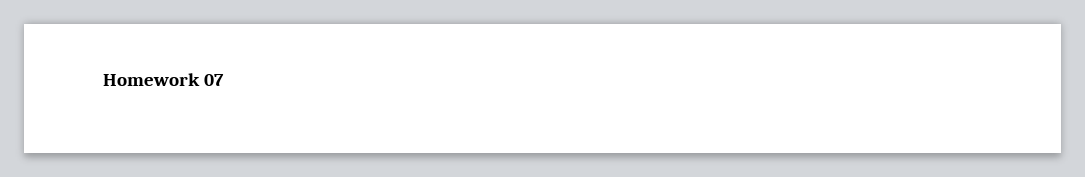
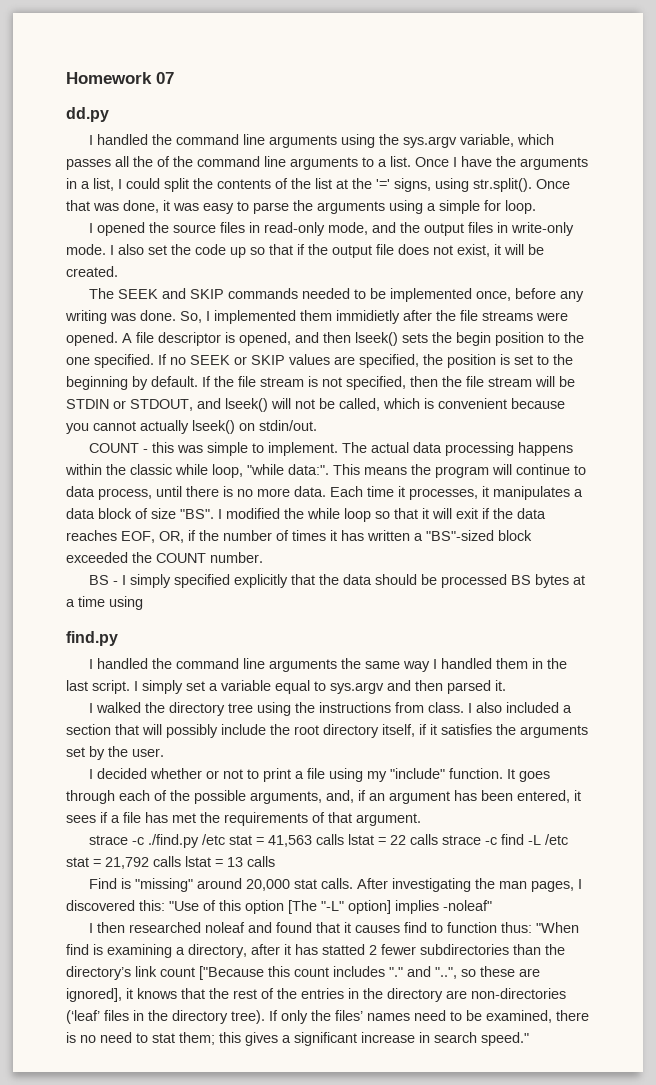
+ dd.py
+ I handled the command line arguments using the sys.argv variable, which passes all the of the command line arguments to a list. Once I have the arguments in a list, I could split the contents of the list at the '=' signs, using str.split(). Once that was done, it was easy to parse the arguments using a simple for loop.
+ I opened the source files in read-only mode, and the output files in write-only mode. I also set the code up so that if the output file does not exist, it will be created.
+ The SEEK and SKIP commands needed to be implemented once, before any writing was done. So, I implemented them immidietly after the file streams were opened. A file descriptor is opened, and then lseek() sets the begin position to the one specified. If no SEEK or SKIP values are specified, the position is set to the beginning by default. If the file stream is not specified, then the file stream will be STDIN or STDOUT, and lseek() will not be called, which is convenient because you cannot actually lseek() on stdin/out.
+ COUNT - this was simple to implement. The actual data processing happens within the classic while loop, "while data:". This means the program will continue to data process, until there is no more data. Each time it processes, it manipulates a data block of size "BS". I modified the while loop so that it will exit if the data reaches EOF, OR, if the number of times it has written a "BS"-sized block exceeded the COUNT number.
+ BS - I simply specified explicitly that the data should be processed BS bytes at a time using
+ find.py
+ I handled the command line arguments the same way I handled them in the last script. I simply set a variable equal to sys.argv and then parsed it.
+ I walked the directory tree using the instructions from class. I also included a section that will possibly include the root directory itself, if it satisfies the arguments set by the user.
+ I decided whether or not to print a file using my "include" function. It goes through each of the possible arguments, and, if an argument has been entered, it sees if a file has met the requirements of that argument.
+ strace -c ./find.py /etc stat = 41,563 calls lstat = 22 calls strace -c find -L /etc stat = 21,792 calls lstat = 13 calls
+ Find is "missing" around 20,000 stat calls. After investigating the man pages, I discovered this: "Use of this option [The "-L" option] implies -noleaf"
+ I then researched noleaf and found that it causes find to function thus: "When find is examining a directory, after it has statted 2 fewer subdirectories than the directory’s link count ["Because this count includes "." and "..", so these are ignored], it knows that the rest of the entries in the directory are non-directories (‘leaf’ files in the directory tree). If only the files’ names need to be examined, there is no need to stat them; this gives a significant increase in search speed."

